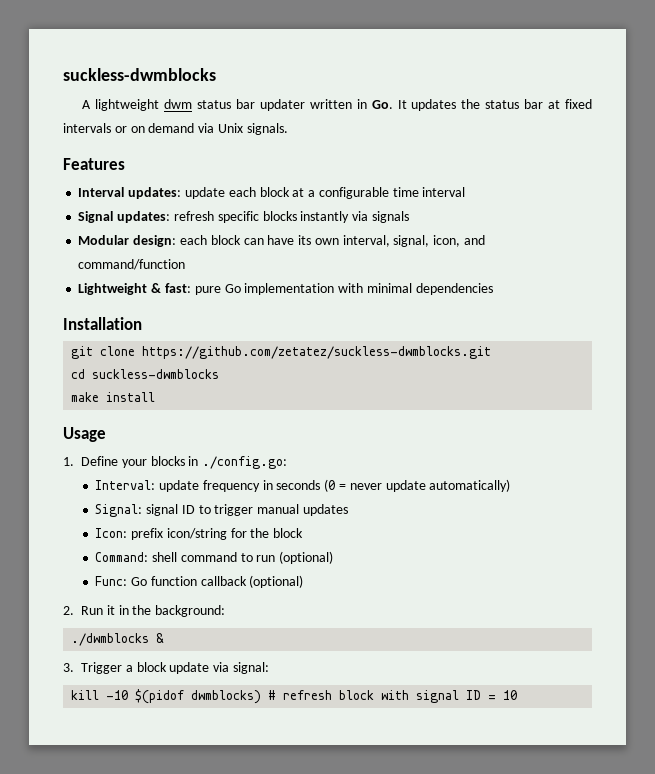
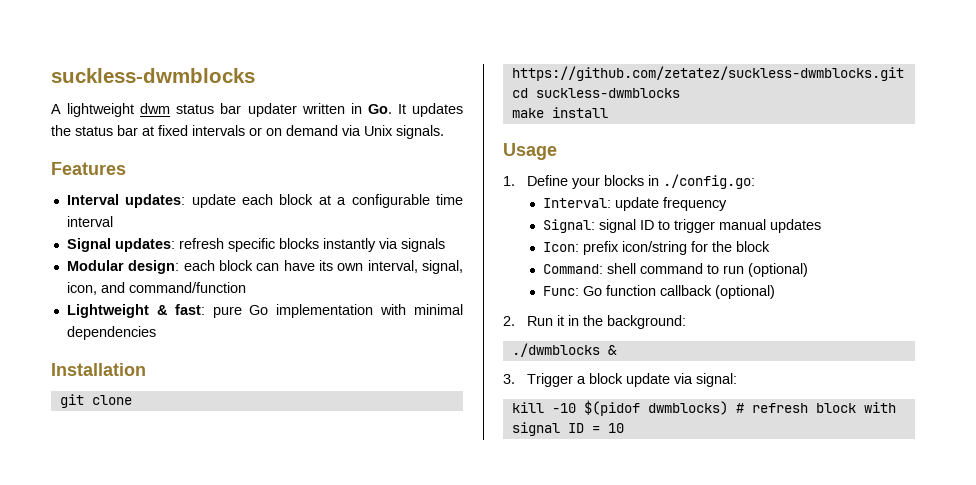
- Interval: update frequency in seconds (0 = never update automatically)
+ Interval: update frequency

